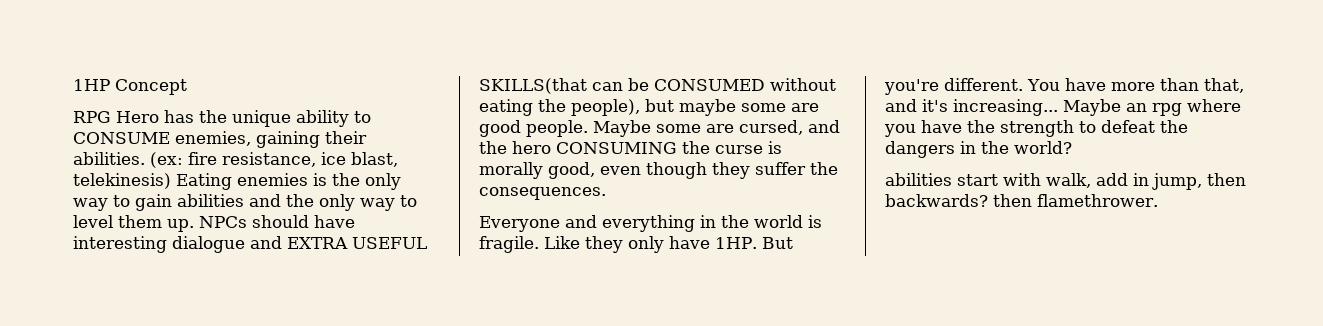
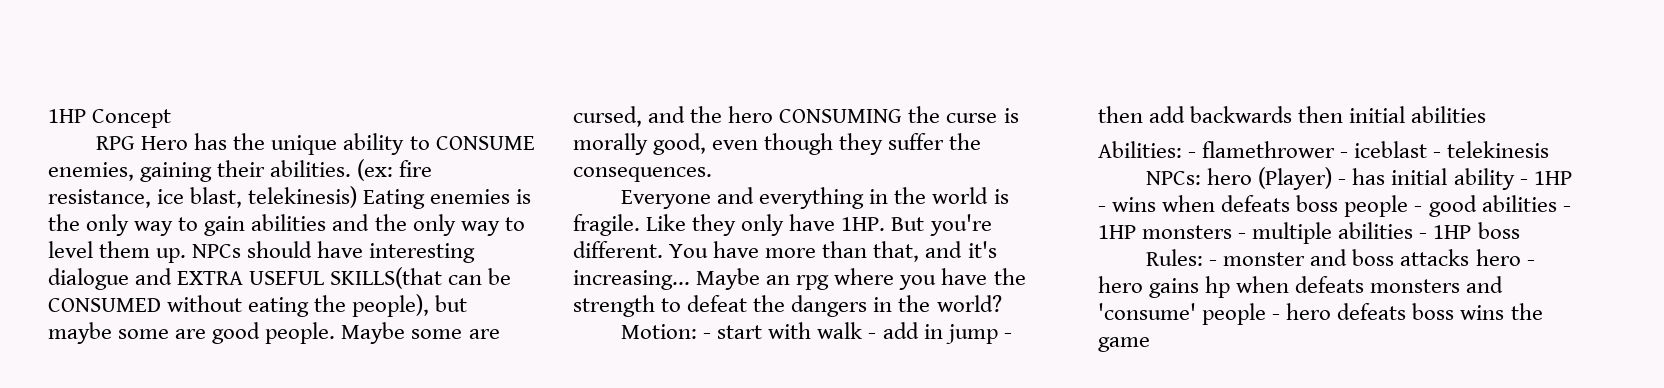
- abilities start with walk, add in jump, then backwards? then flamethrower.
+ Motion: - start with walk - add in jump - then add backwards then initial abilities
+ Abilities: - flamethrower - iceblast - telekinesis
+ NPCs: hero (Player) - has initial ability - 1HP - wins when defeats boss people - good abilities - 1HP monsters - multiple abilities - 1HP boss
+ Rules: - monster and boss attacks hero - hero gains hp when defeats monsters and 'consume' people - hero defeats boss wins the game

